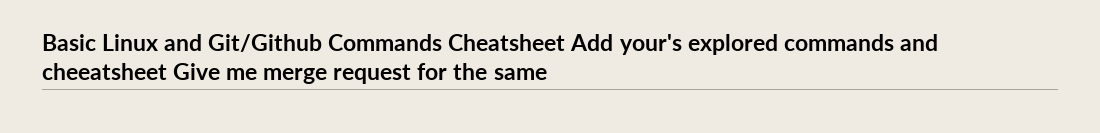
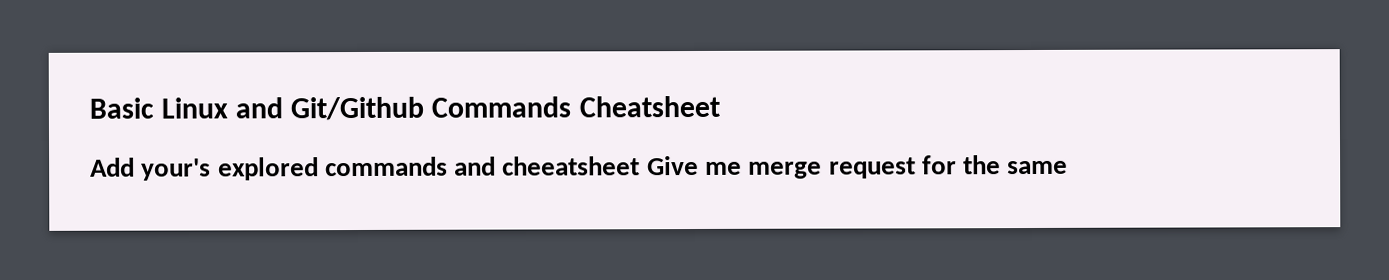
- Basic Linux and Git/Github Commands Cheatsheet Add your's explored commands and cheeatsheet Give me merge request for the same
+ Basic Linux and Git/Github Commands Cheatsheet
+ Add your's explored commands and cheeatsheet Give me merge request for the same

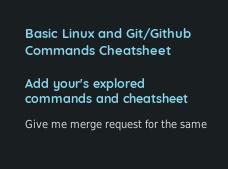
- Add your's explored commands and cheeatsheet Give me merge request for the same
+ Add your's explored commands and cheatsheet
+ Give me merge request for the same

